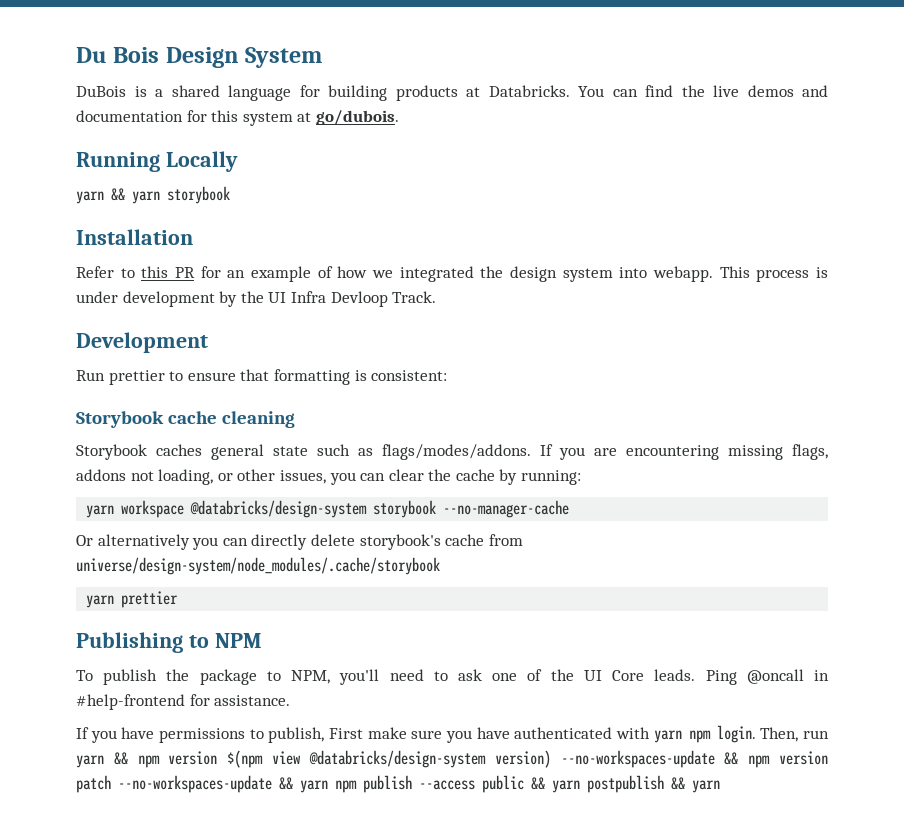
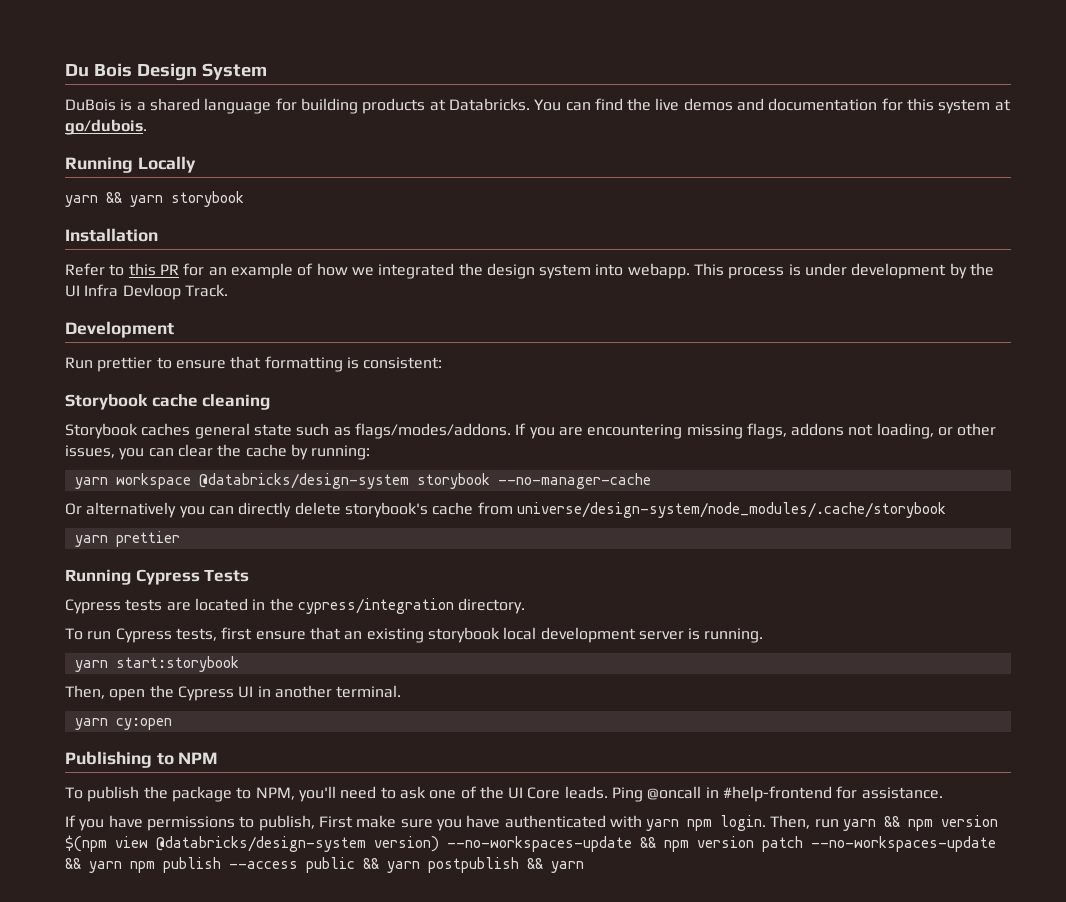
+ Running Cypress Tests
+ Cypress tests are located in the cypress/integration directory.
+ To run Cypress tests, first ensure that an existing storybook local development server is running.
+ yarn start:storybook
+ Then, open the Cypress UI in another terminal.
+ yarn cy:open

